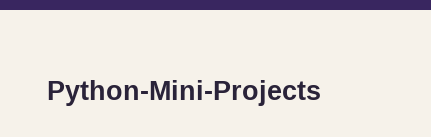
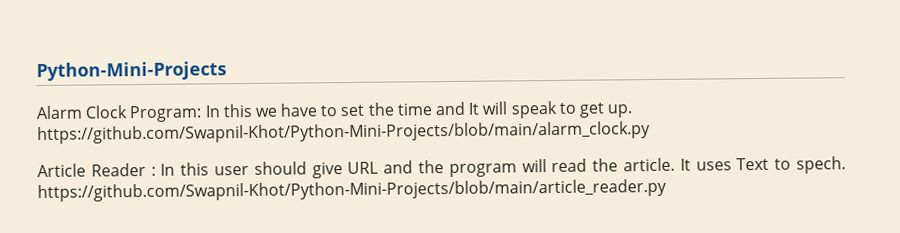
+ Alarm Clock Program: In this we have to set the time and It will speak to get up. https://github.com/Swapnil-Khot/Python-Mini-Projects/blob/main/alarm_clock.py
+ Article Reader : In this user should give URL and the program will read the article. It uses Text to spech. https://github.com/Swapnil-Khot/Python-Mini-Projects/blob/main/article_reader.py

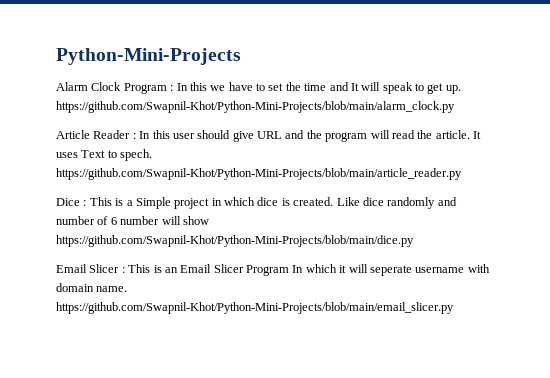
- Alarm Clock Program: In this we have to set the time and It will speak to get up. https://github.com/Swapnil-Khot/Python-Mini-Projects/blob/main/alarm_clock.py
+ Alarm Clock Program : In this we have to set the time and It will speak to get up. https://github.com/Swapnil-Khot/Python-Mini-Projects/blob/main/alarm_clock.py
+ Dice : This is a Simple project in which dice is created. Like dice randomly and number of 6 number will show https://github.com/Swapnil-Khot/Python-Mini-Projects/blob/main/dice.py
+ Email Slicer : This is an Email Slicer Program In which it will seperate username with domain name. https://github.com/Swapnil-Khot/Python-Mini-Projects/blob/main/email_slicer.py

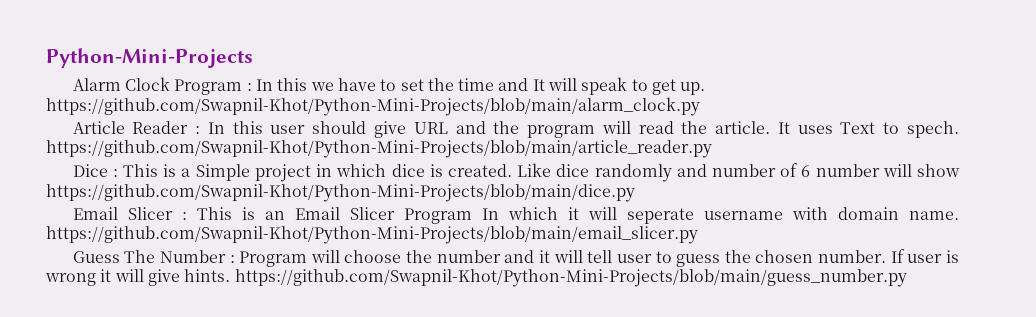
+ Guess The Number : Program will choose the number and it will tell user to guess the chosen number. If user is wrong it will give hints. https://github.com/Swapnil-Khot/Python-Mini-Projects/blob/main/guess_number.py

